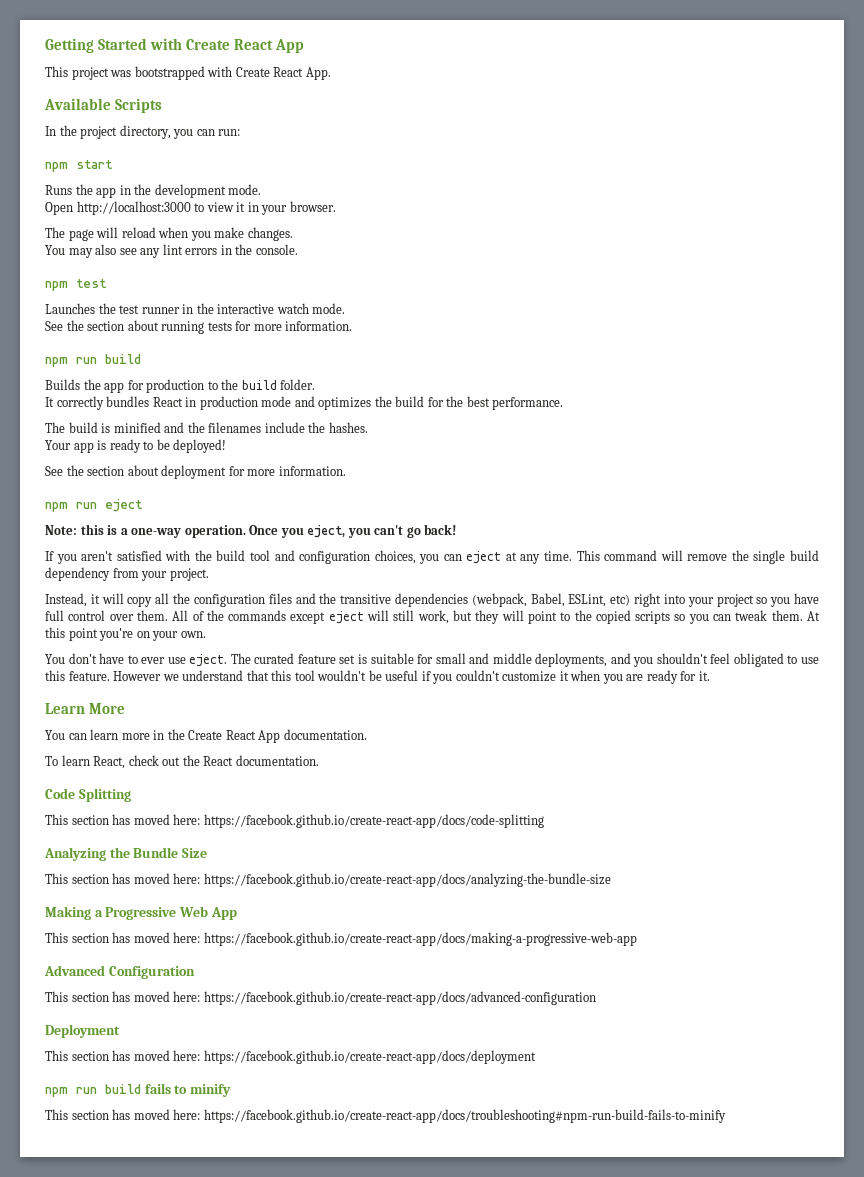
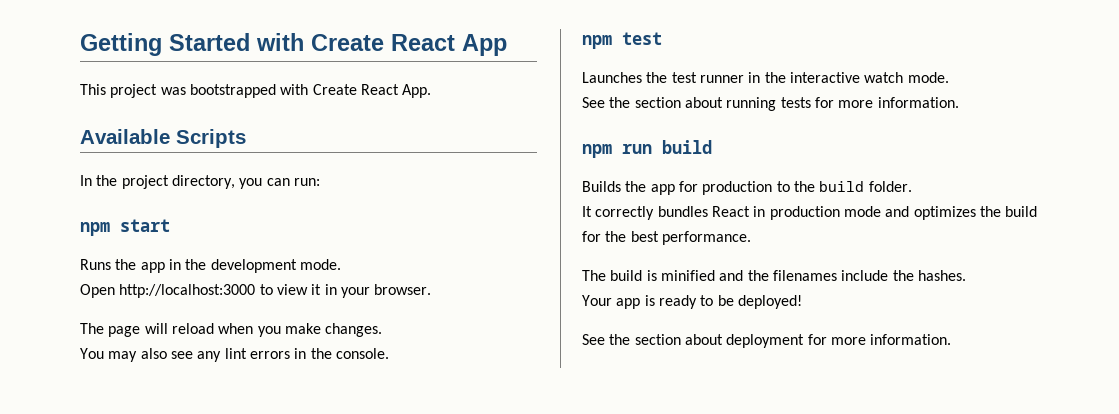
- npm run eject
- Note: this is a one-way operation. Once you eject, you can't go back!
- If you aren't satisfied with the build tool and configuration choices, you can eject at any time. This command will remove the single build dependency from your project.
- Instead, it will copy all the configuration files and the transitive dependencies (webpack, Babel, ESLint, etc) right into your project so you have full control over them. All of the commands except eject will still work, but they will point to the copied scripts so you can tweak them. At this point you're on your own.
- You don't have to ever use eject. The curated feature set is suitable for small and middle deployments, and you shouldn't feel obligated to use this feature. However we understand that this tool wouldn't be useful if you couldn't customize it when you are ready for it.
- Learn More
- You can learn more in the Create React App documentation.
- To learn React, check out the React documentation.
- Code Splitting
- This section has moved here: https://facebook.github.io/create-react-app/docs/code-splitting
- Analyzing the Bundle Size
- This section has moved here: https://facebook.github.io/create-react-app/docs/analyzing-the-bundle-size
- Making a Progressive Web App
- This section has moved here: https://facebook.github.io/create-react-app/docs/making-a-progressive-web-app
- Advanced Configuration
- This section has moved here: https://facebook.github.io/create-react-app/docs/advanced-configuration
- Deployment
- This section has moved here: https://facebook.github.io/create-react-app/docs/deployment
- npm run build fails to minify
- This section has moved here: https://facebook.github.io/create-react-app/docs/troubleshooting#npm-run-build-fails-to-minify

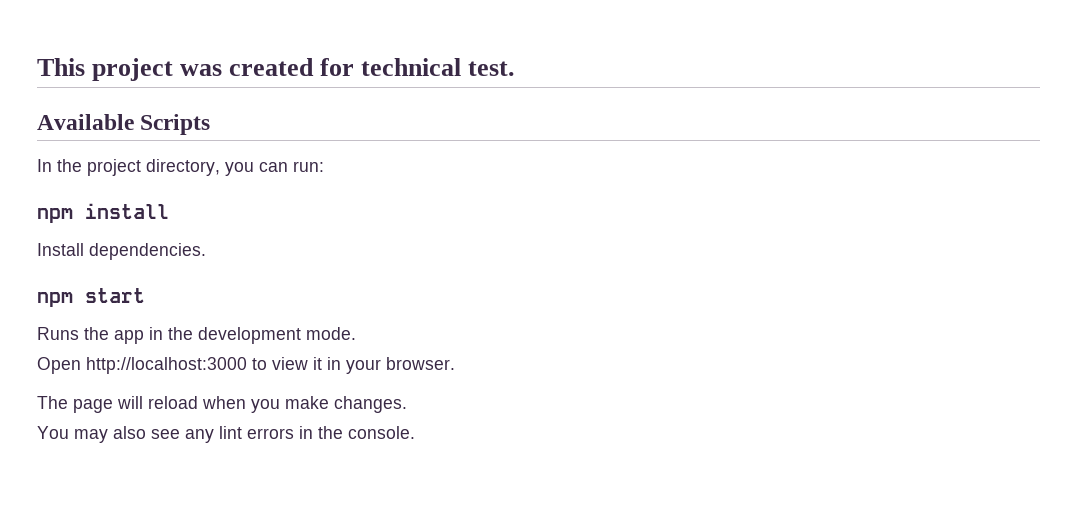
- Getting Started with Create React App
- This project was bootstrapped with Create React App.
+ This project was created for technical test.
+ npm install
+ Install dependencies.
- npm test
- Launches the test runner in the interactive watch mode.
- See the section about running tests for more information.
- npm run build
- Builds the app for production to the build folder.
- It correctly bundles React in production mode and optimizes the build for the best performance.
- The build is minified and the filenames include the hashes.
- Your app is ready to be deployed!
- See the section about deployment for more information.

